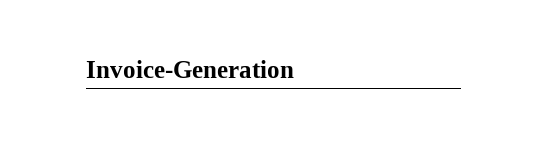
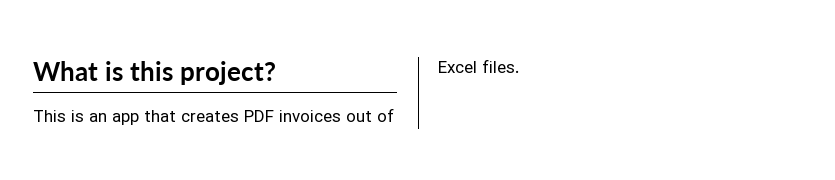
- Invoice-Generation
+ What is this project?
+ This is an app that creates PDF invoices out of Excel files.

